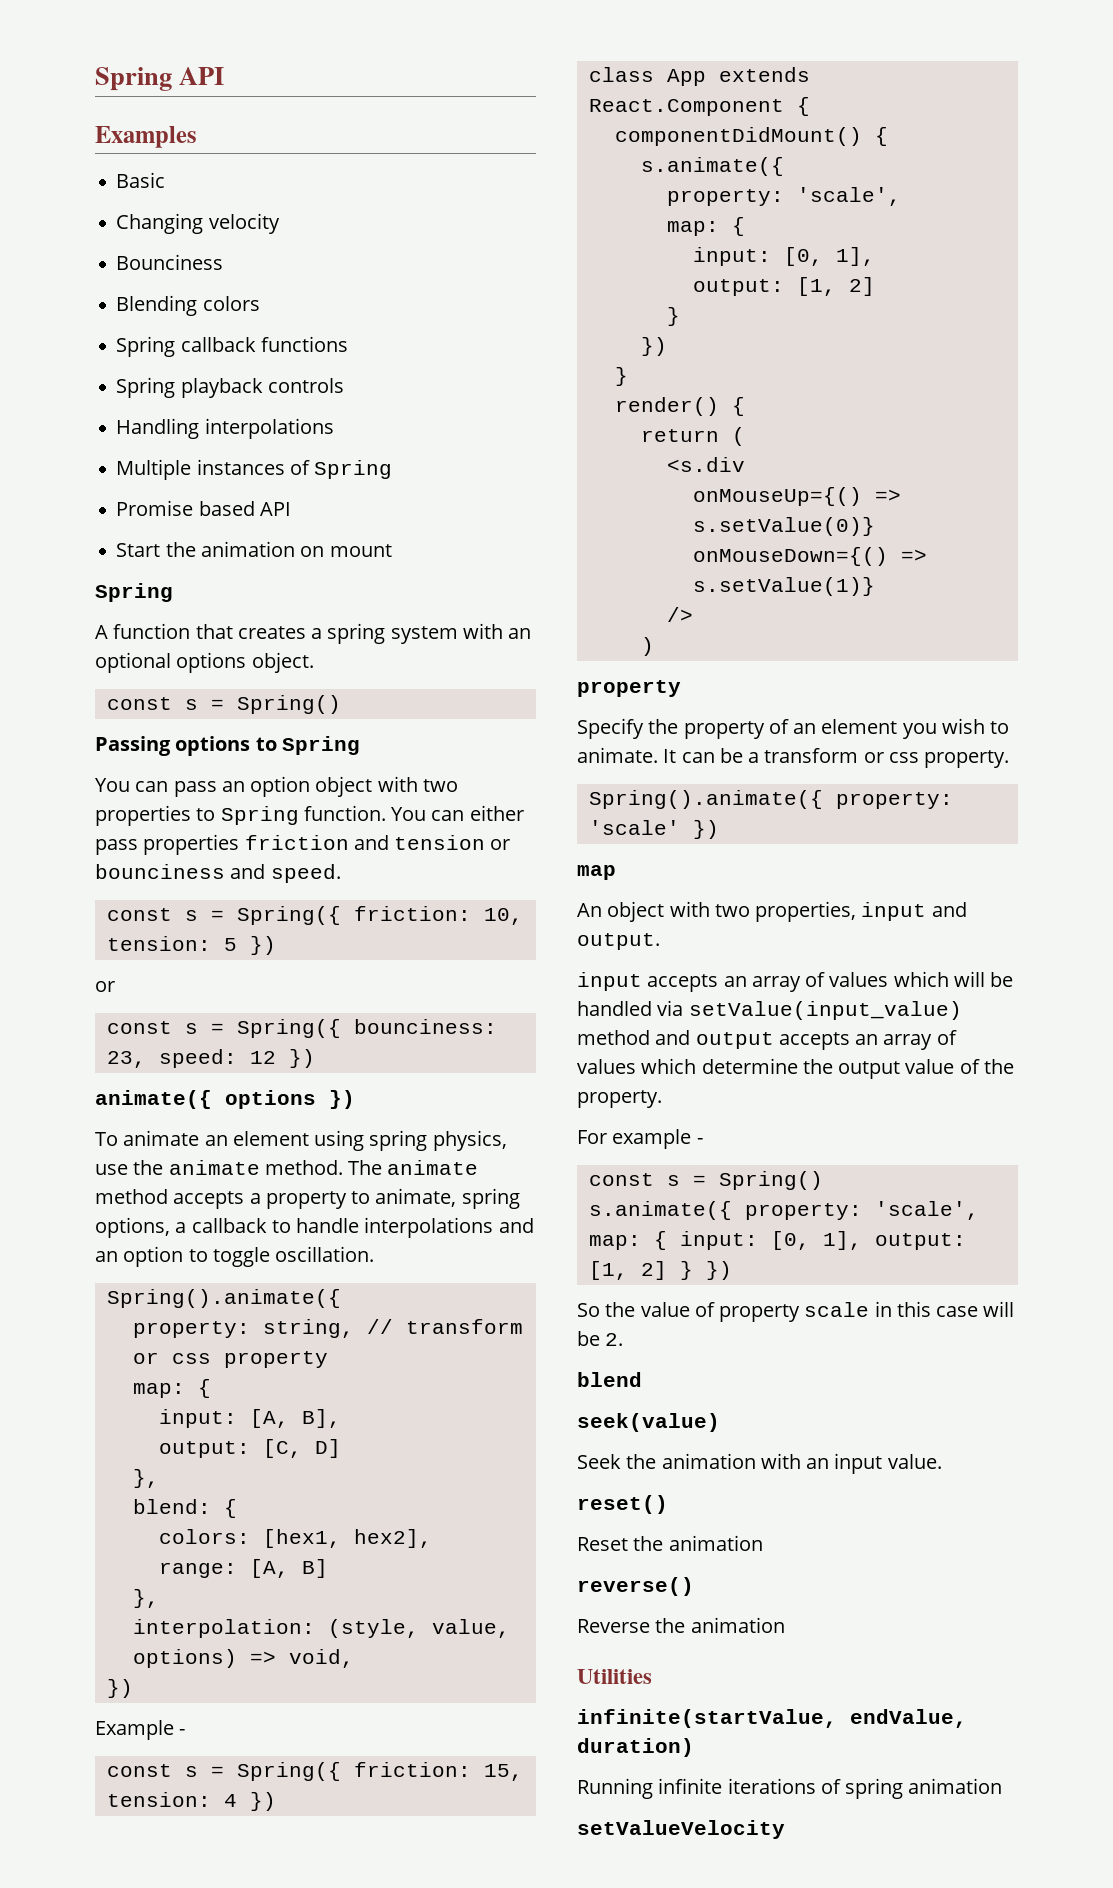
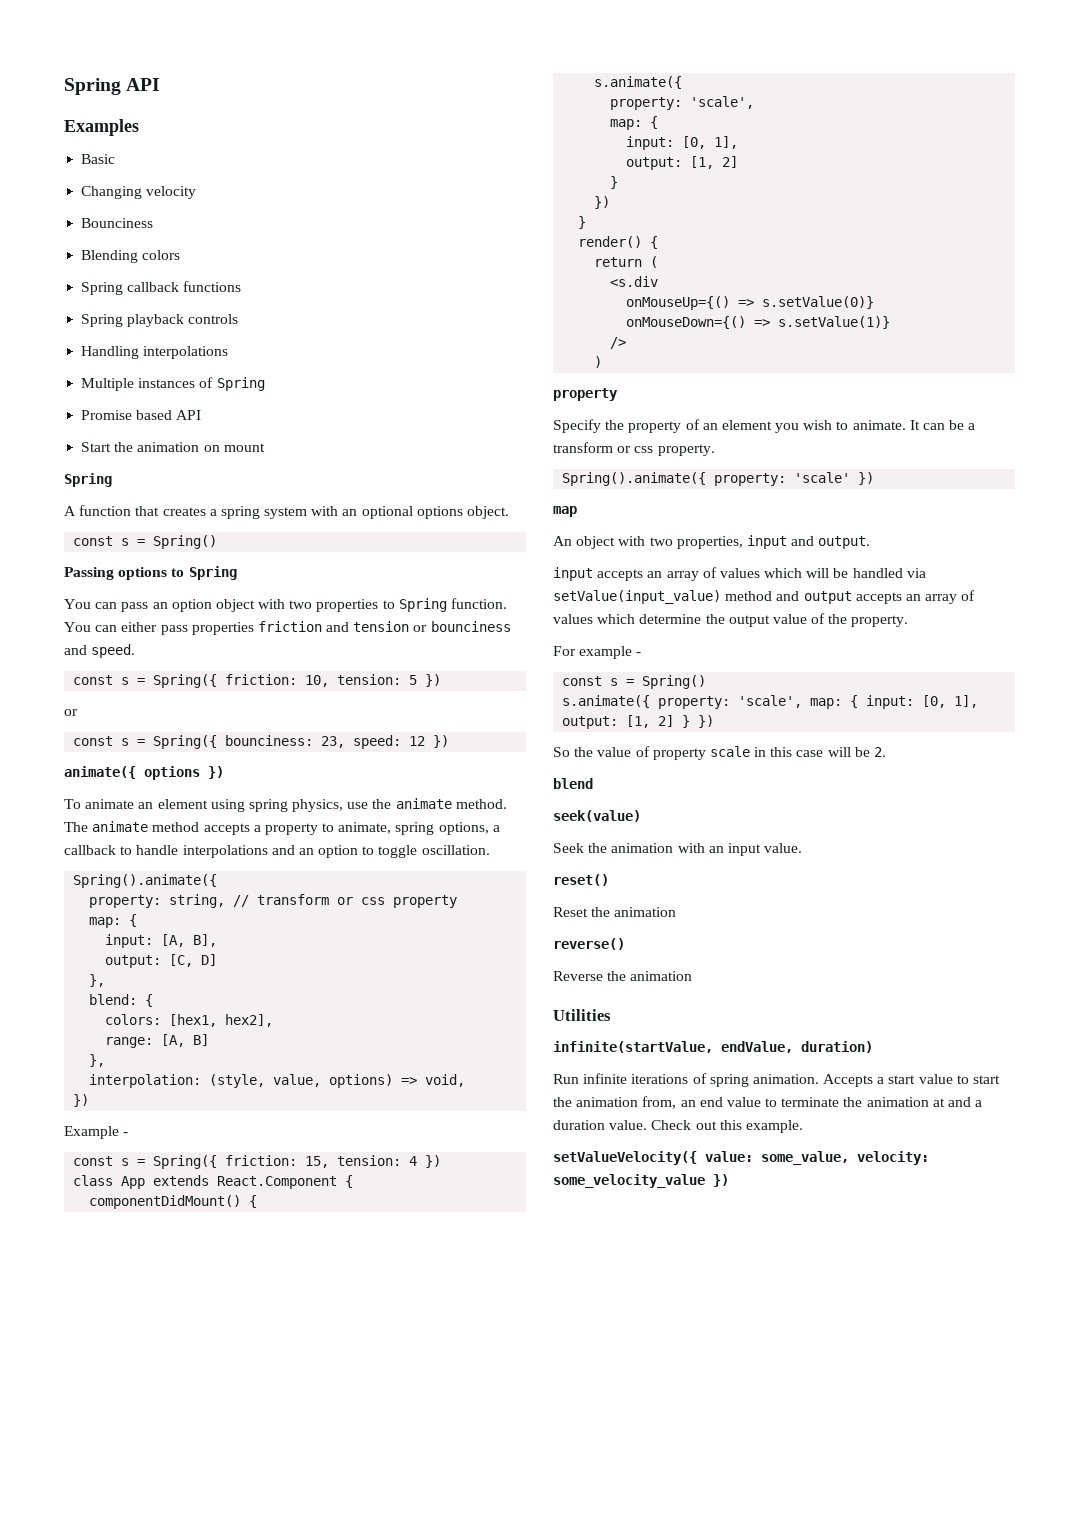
- Running infinite iterations of spring animation
- setValueVelocity
+ Run infinite iterations of spring animation. Accepts a start value to start the animation from, an end value to terminate the animation at and a duration value. Check out this example.
+ setValueVelocity({ value: some_value, velocity: some_velocity_value })

